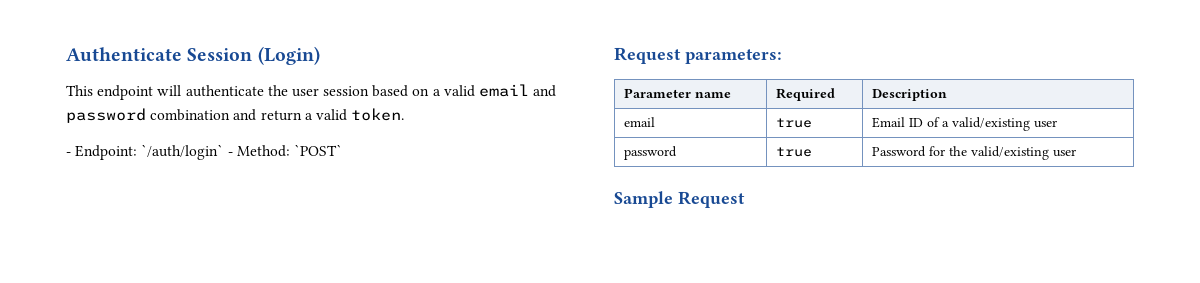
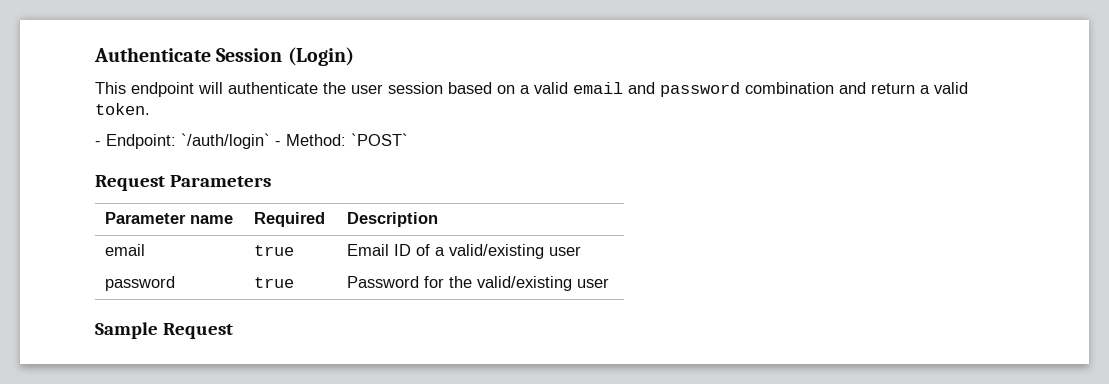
- Request parameters:
+ Request Parameters

